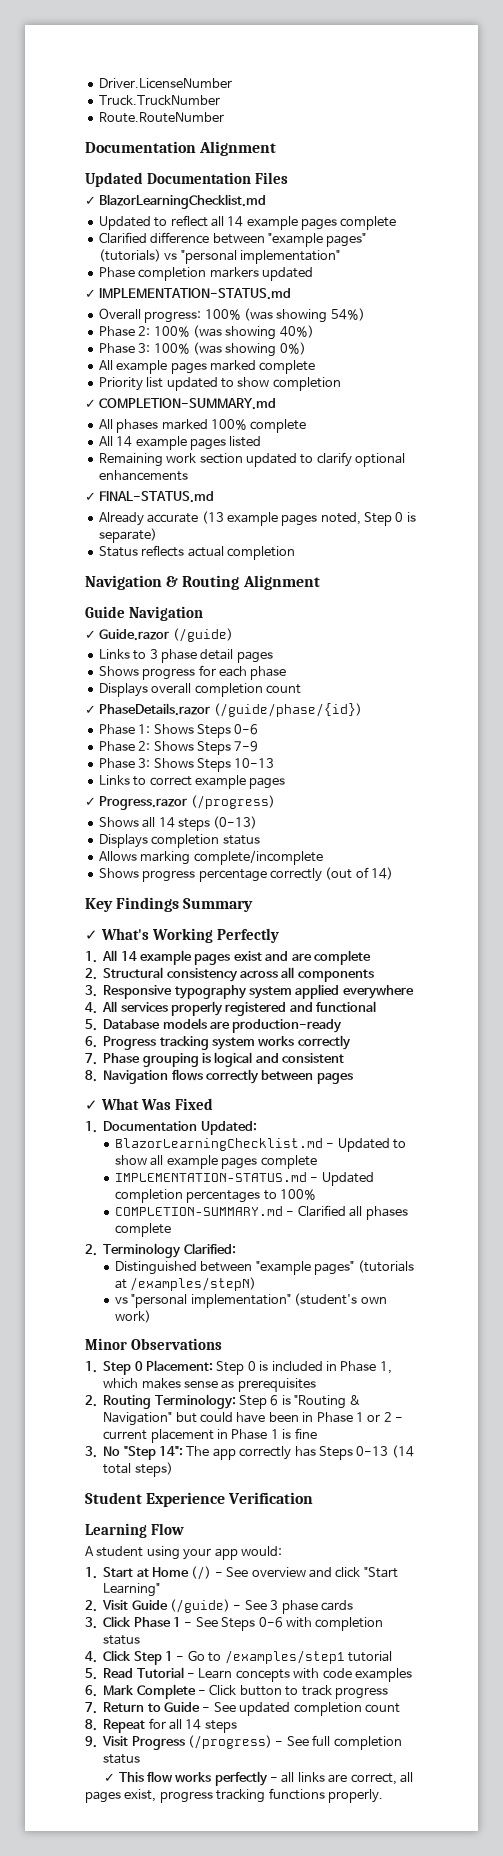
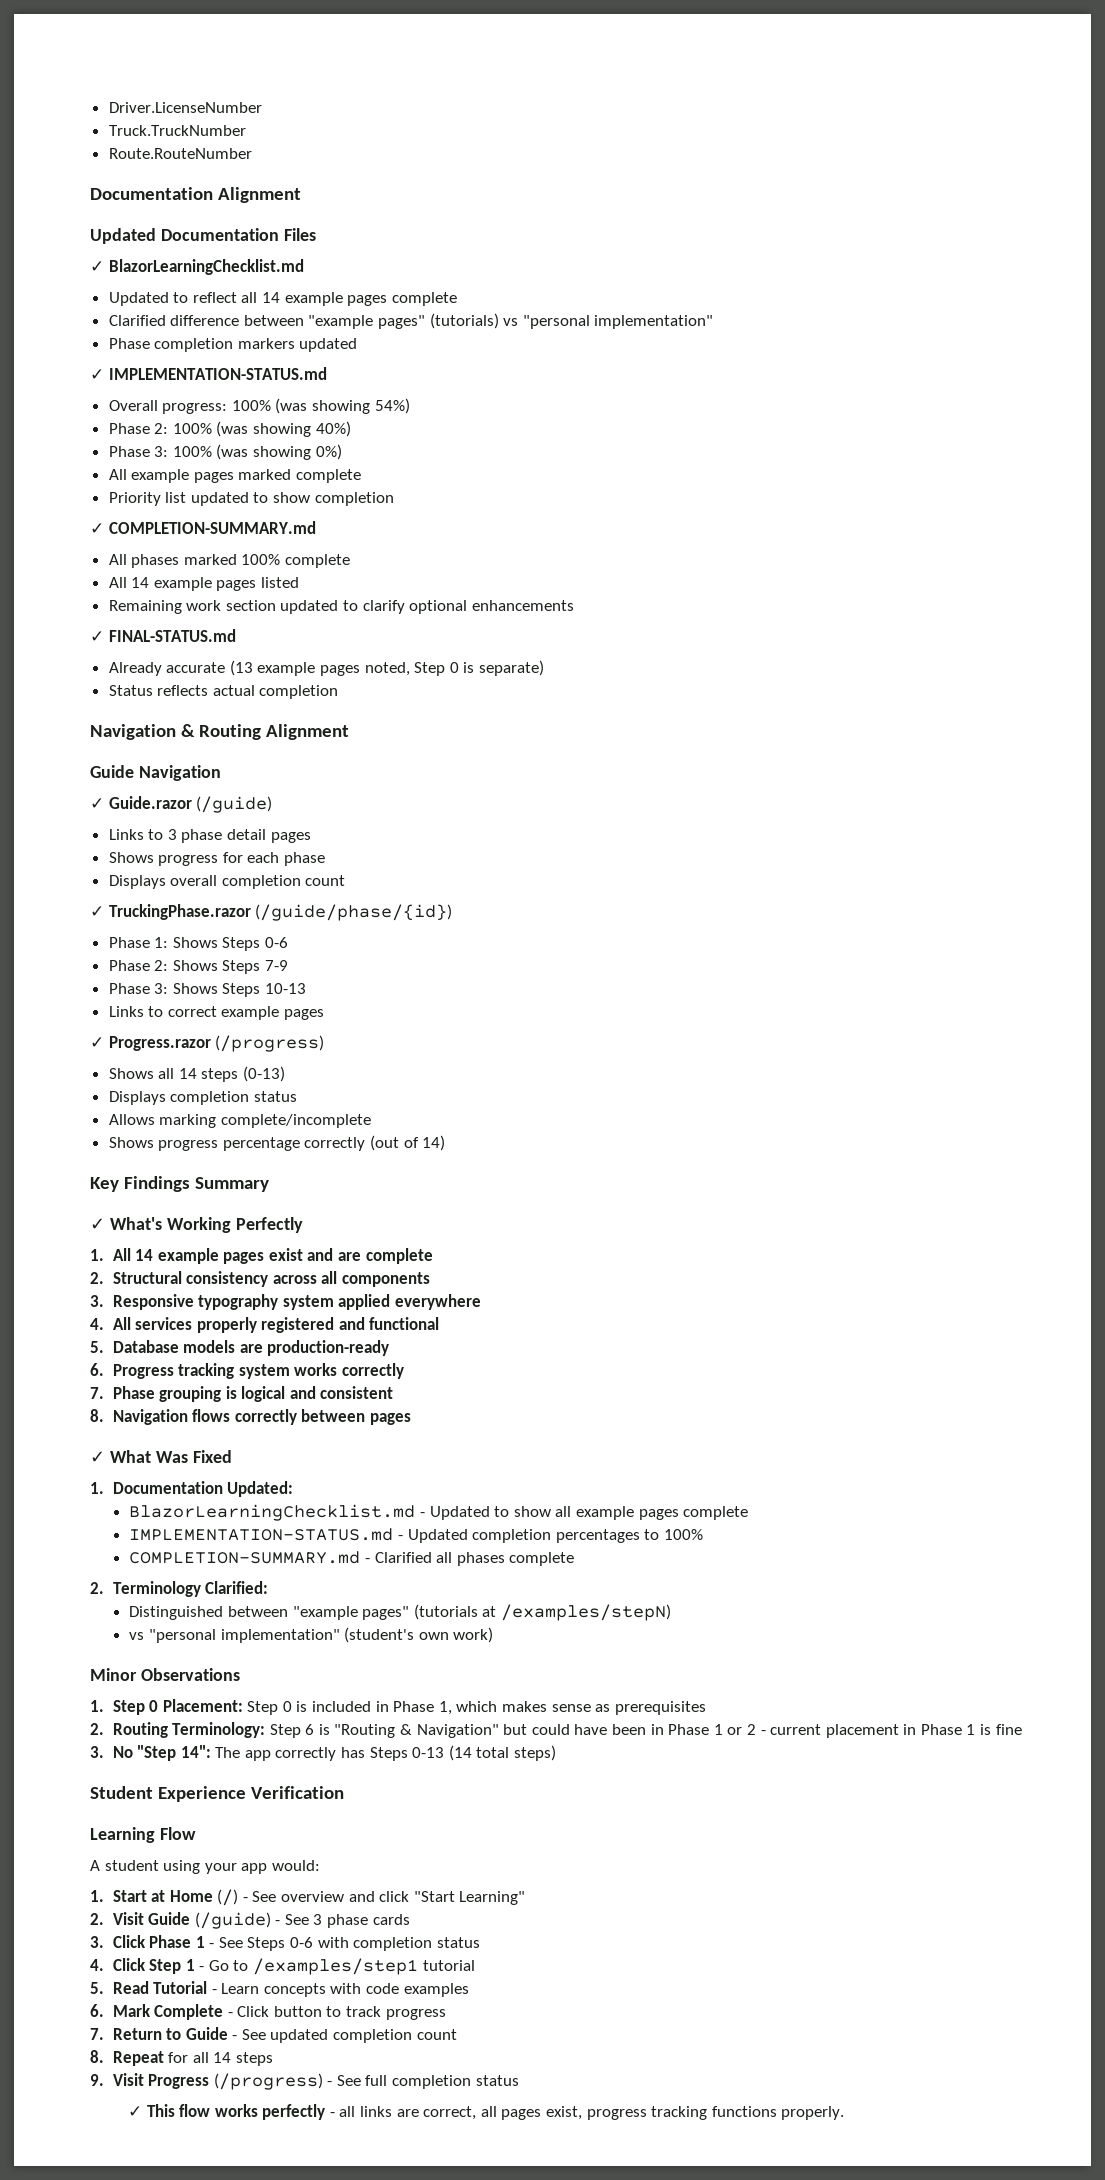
- ✓ PhaseDetails.razor (/guide/phase/{id})
+ ✓ TruckingPhase.razor (/guide/phase/{id})

